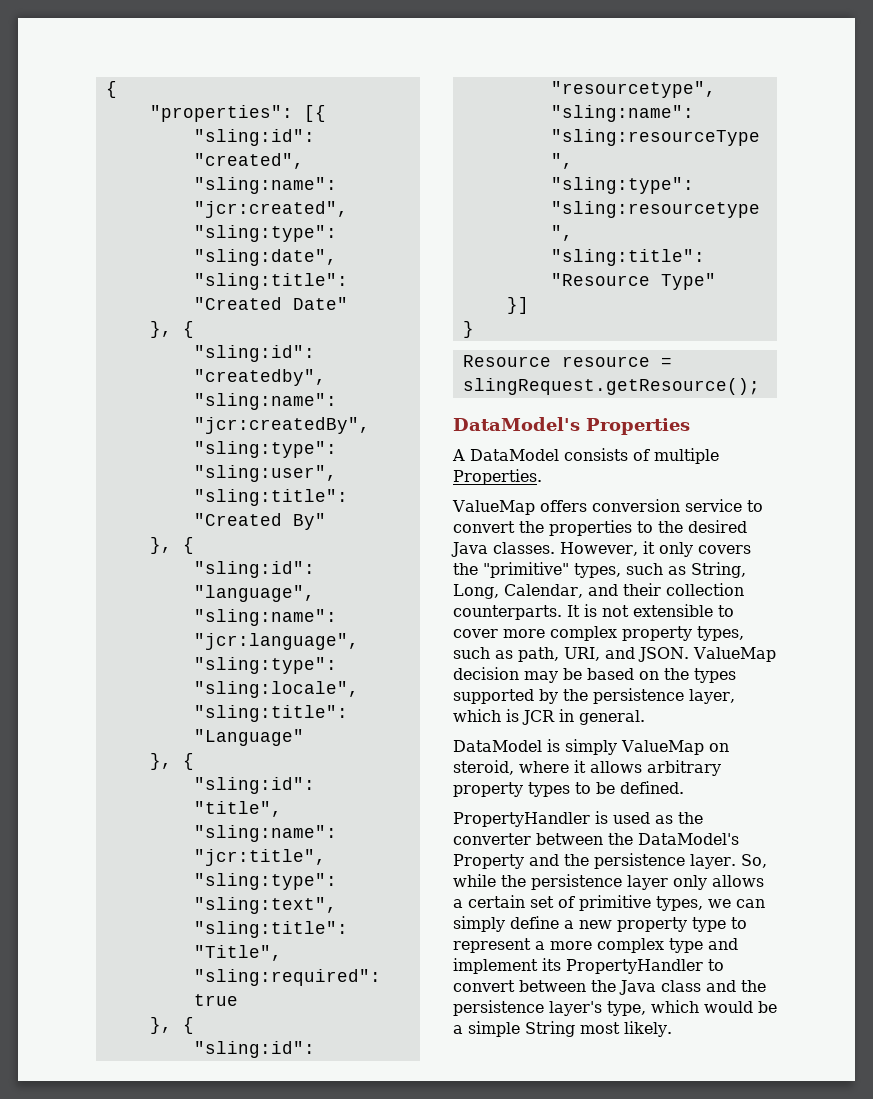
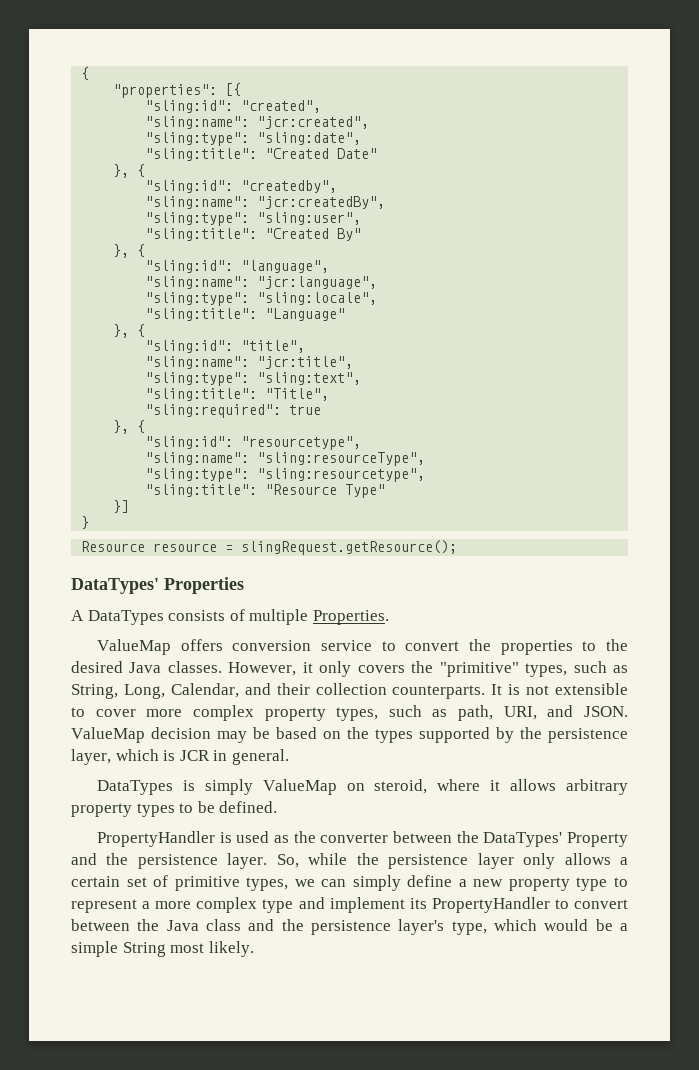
- DataModel's Properties
+ DataTypes' Properties
- A DataModel consists of multiple Properties.
+ A DataTypes consists of multiple Properties.
- DataModel is simply ValueMap on steroid, where it allows arbitrary property types to be defined.
+ DataTypes is simply ValueMap on steroid, where it allows arbitrary property types to be defined.
- PropertyHandler is used as the converter between the DataModel's Property and the persistence layer.
+ PropertyHandler is used as the converter between the DataTypes' Property and the persistence layer.

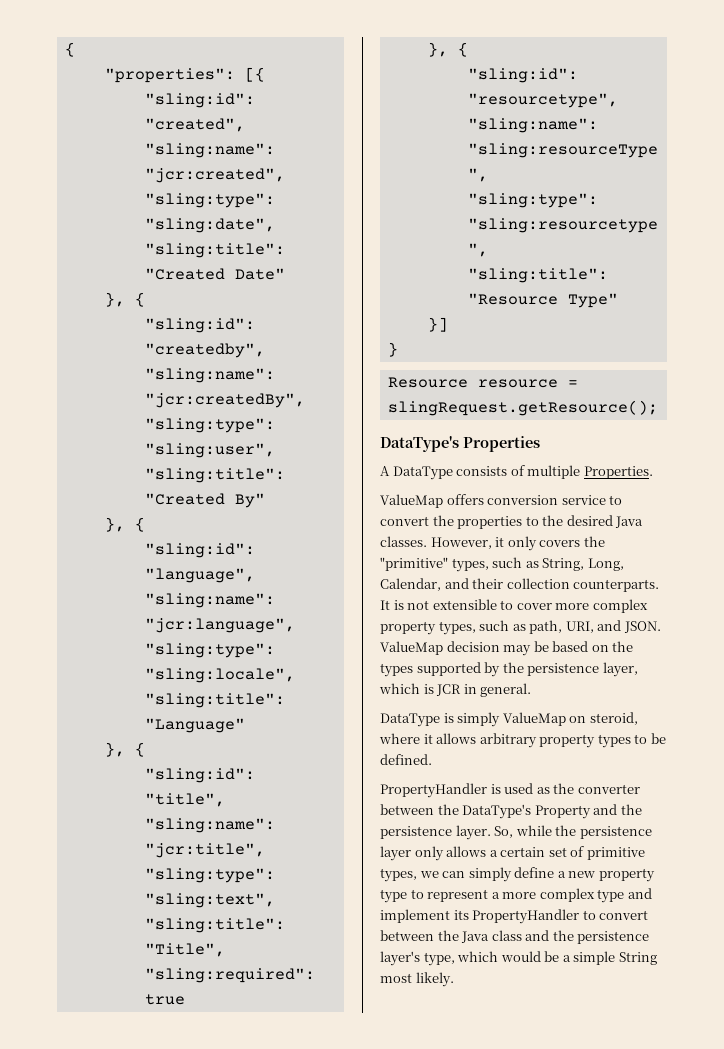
- DataTypes' Properties
+ DataType's Properties
- A DataTypes consists of multiple Properties.
+ A DataType consists of multiple Properties.
- DataTypes is simply ValueMap on steroid, where it allows arbitrary property types to be defined.
+ DataType is simply ValueMap on steroid, where it allows arbitrary property types to be defined.
- PropertyHandler is used as the converter between the DataTypes' Property and the persistence layer.
+ PropertyHandler is used as the converter between the DataType's Property and the persistence layer.

